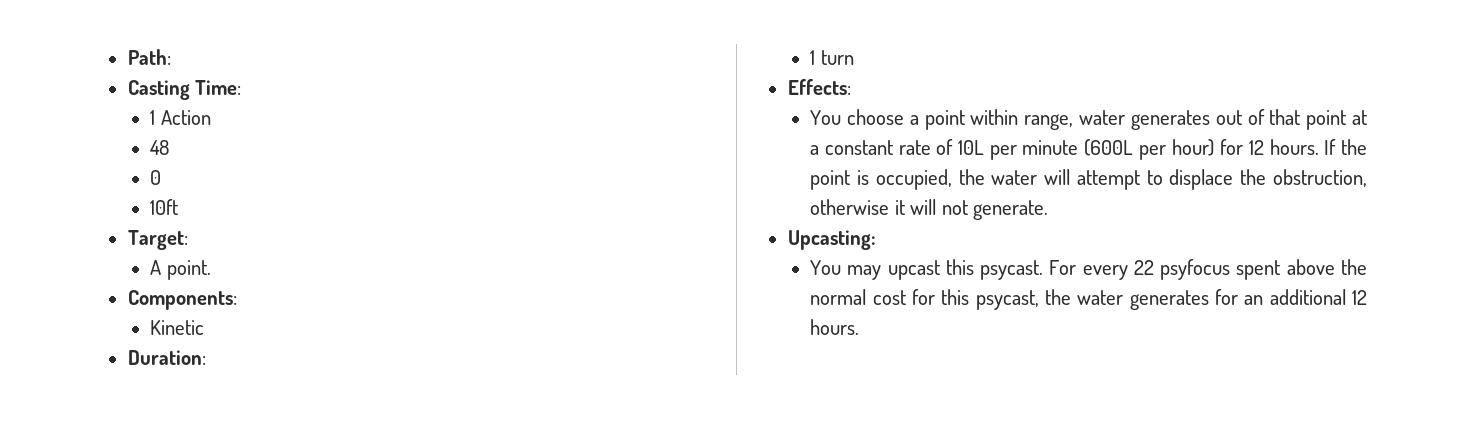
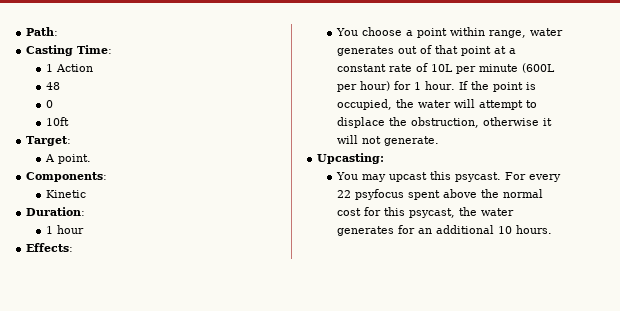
- 1 turn
+ 1 hour
- You choose a point within range, water generates out of that point at a constant rate of 10L per minute (600L per hour) for 12 hours.
+ You choose a point within range, water generates out of that point at a constant rate of 10L per minute (600L per hour) for 1 hour.
- For every 22 psyfocus spent above the normal cost for this psycast, the water generates for an additional 12 hours.
+ For every 22 psyfocus spent above the normal cost for this psycast, the water generates for an additional 10 hours.

